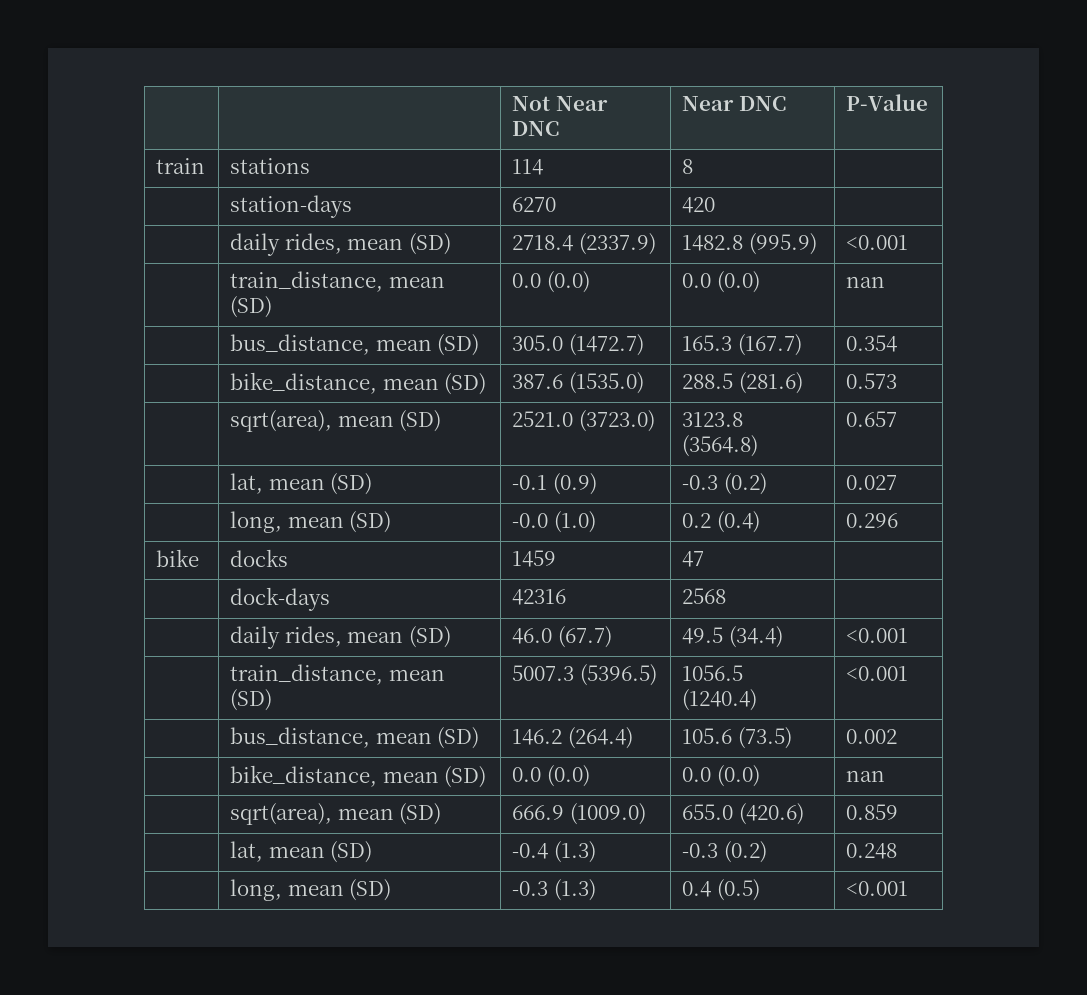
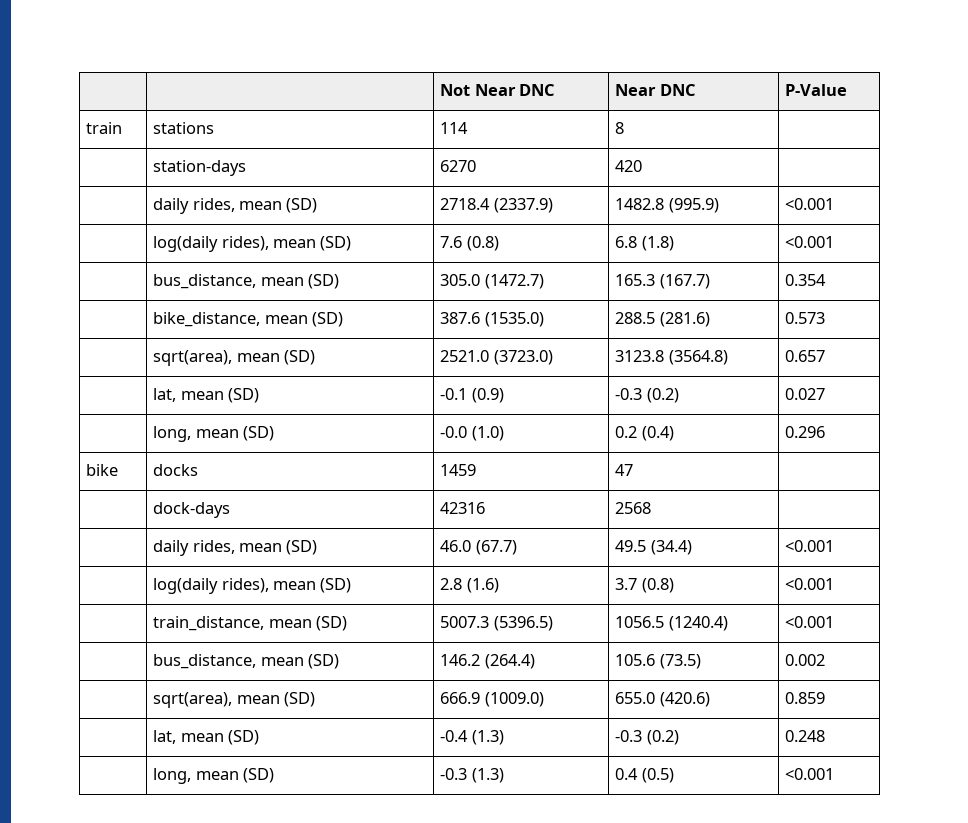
- | train_distance, mean (SD) | 0.0 (0.0) | 0.0 (0.0) | nan
+ | log(daily rides), mean (SD) | 7.6 (0.8) | 6.8 (1.8) | <0.001
+ | log(daily rides), mean (SD) | 2.8 (1.6) | 3.7 (0.8) | <0.001
- | bike_distance, mean (SD) | 0.0 (0.0) | 0.0 (0.0) | nan

